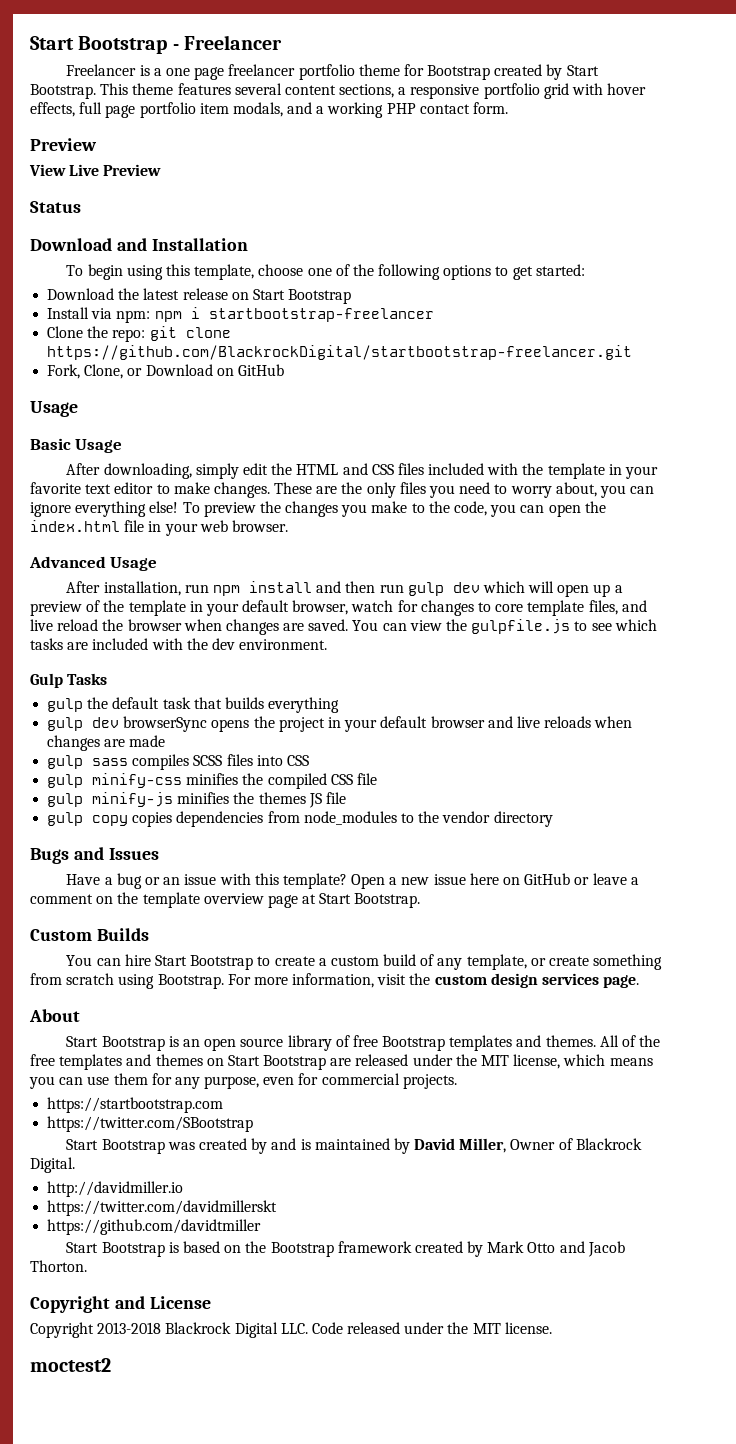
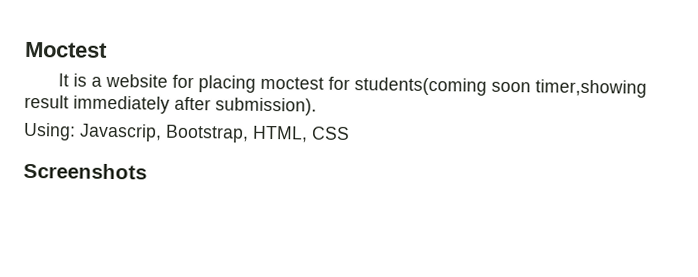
- Start Bootstrap - Freelancer
- Freelancer is a one page freelancer portfolio theme for Bootstrap created by Start Bootstrap. This theme features several content sections, a responsive portfolio grid with hover effects, full page portfolio item modals, and a working PHP contact form.
- Preview
- View Live Preview
- Status
- Download and Installation
- To begin using this template, choose one of the following options to get started:
- Download the latest release on Start Bootstrap
- Install via npm: npm i startbootstrap-freelancer
- Clone the repo: git clone https://github.com/BlackrockDigital/startbootstrap-freelancer.git
- Fork, Clone, or Download on GitHub
- Usage
- Basic Usage
- After downloading, simply edit the HTML and CSS files included with the template in your favorite text editor to make changes. These are the only files you need to worry about, you can ignore everything else! To preview the changes you make to the code, you can open the index.html file in your web browser.
- Advanced Usage
- After installation, run npm install and then run gulp dev which will open up a preview of the template in your default browser, watch for changes to core template files, and live reload the browser when changes are saved. You can view the gulpfile.js to see which tasks are included with the dev environment.
- Gulp Tasks
- gulp the default task that builds everything
- gulp dev browserSync opens the project in your default browser and live reloads when changes are made
- gulp sass compiles SCSS files into CSS
- gulp minify-css minifies the compiled CSS file
- gulp minify-js minifies the themes JS file
- gulp copy copies dependencies from node_modules to the vendor directory
- Bugs and Issues
- Have a bug or an issue with this template? Open a new issue here on GitHub or leave a comment on the template overview page at Start Bootstrap.
- Custom Builds
- You can hire Start Bootstrap to create a custom build of any template, or create something from scratch using Bootstrap. For more information, visit the custom design services page.
- About
- Start Bootstrap is an open source library of free Bootstrap templates and themes. All of the free templates and themes on Start Bootstrap are released under the MIT license, which means you can use them for any purpose, even for commercial projects.
- https://startbootstrap.com
- https://twitter.com/SBootstrap
- Start Bootstrap was created by and is maintained by David Miller, Owner of Blackrock Digital.
- http://davidmiller.io
- https://twitter.com/davidmillerskt
- https://github.com/davidtmiller
- Start Bootstrap is based on the Bootstrap framework created by Mark Otto and Jacob Thorton.
- Copyright and License
- Copyright 2013-2018 Blackrock Digital LLC. Code released under the MIT license.
- moctest2
+ Moctest
+ It is a website for placing moctest for students(coming soon timer,showing result immediately after submission).
+ Using: Javascrip, Bootstrap, HTML, CSS
+ Screenshots

